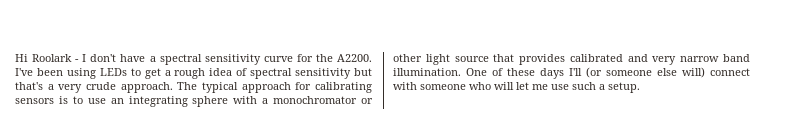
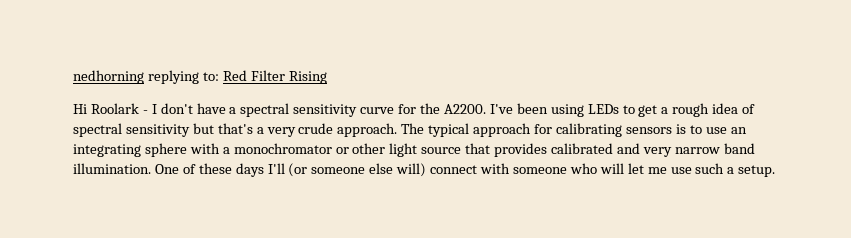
+ nedhorning replying to: Red Filter Rising

